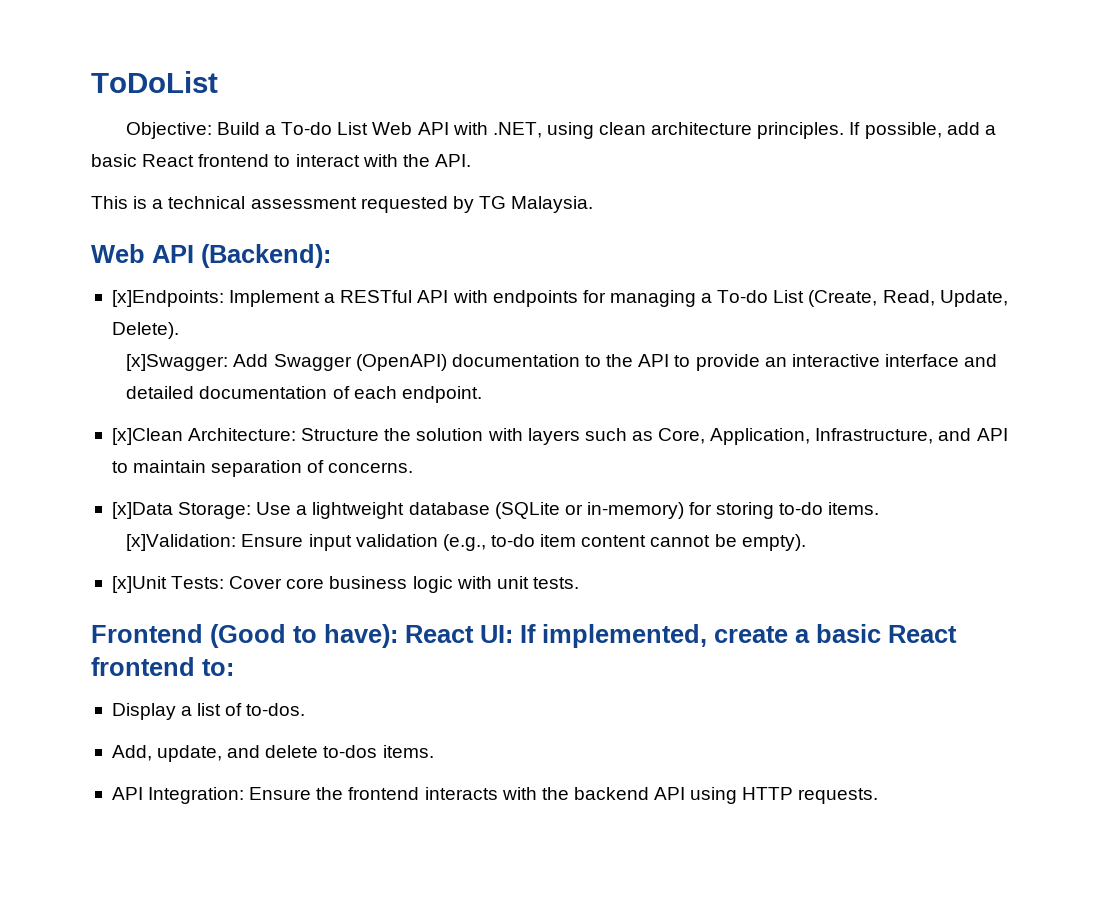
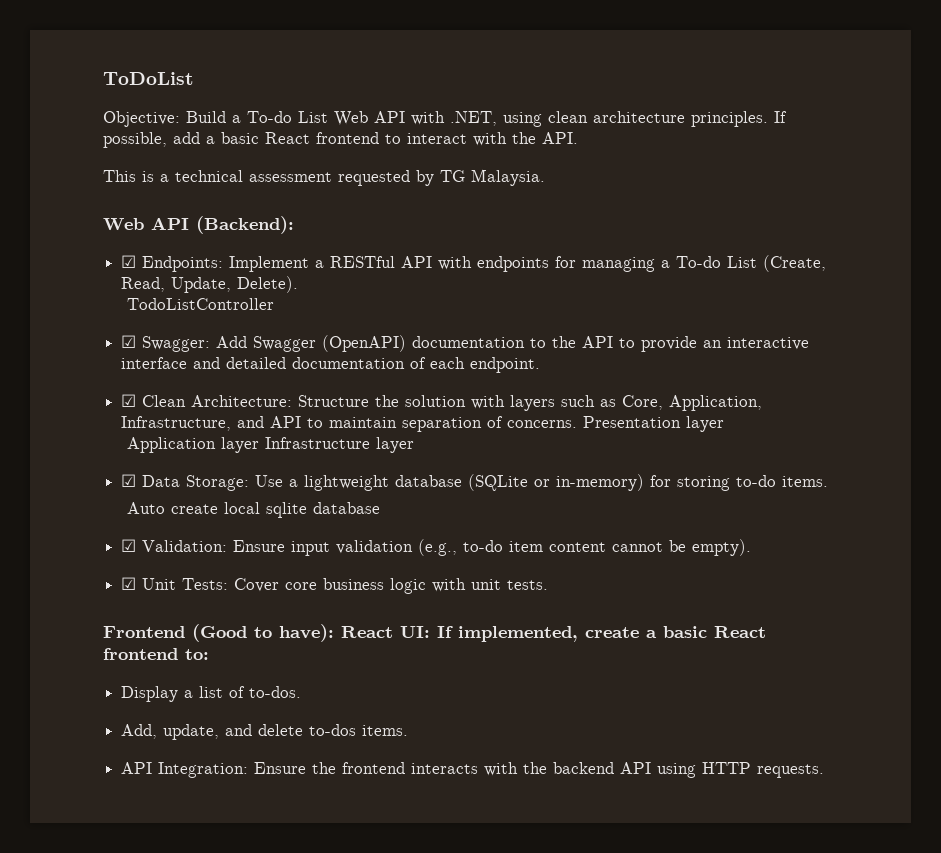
- [x]Endpoints: Implement a RESTful API with endpoints for managing a To-do List (Create, Read, Update, Delete).
+ ☑ Endpoints: Implement a RESTful API with endpoints for managing a To-do List (Create, Read, Update, Delete).
- [x]Swagger: Add Swagger (OpenAPI) documentation to the API to provide an interactive interface and detailed documentation of each endpoint.
+ TodoListController
+ ☑ Swagger: Add Swagger (OpenAPI) documentation to the API to provide an interactive interface and detailed documentation of each endpoint.
- [x]Clean Architecture: Structure the solution with layers such as Core, Application, Infrastructure, and API to maintain separation of concerns.
- [x]Data Storage: Use a lightweight database (SQLite or in-memory) for storing to-do items.
+ ☑ Clean Architecture: Structure the solution with layers such as Core, Application, Infrastructure, and API to maintain separation of concerns. Presentation layer
+ Application layer Infrastructure layer
+ ☑ Data Storage: Use a lightweight database (SQLite or in-memory) for storing to-do items.
- [x]Validation: Ensure input validation (e.g., to-do item content cannot be empty).
+ Auto create local sqlite database
+ ☑ Validation: Ensure input validation (e.g., to-do item content cannot be empty).
- [x]Unit Tests: Cover core business logic with unit tests.
+ ☑ Unit Tests: Cover core business logic with unit tests.

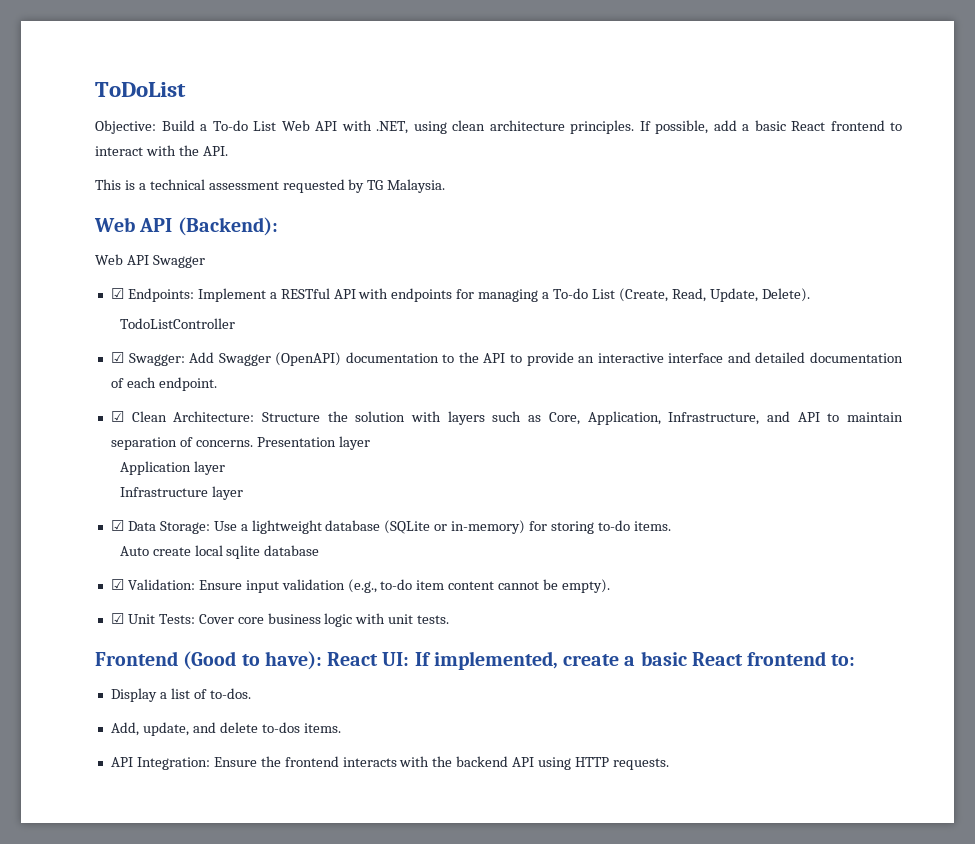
+ Web API Swagger
- Application layer Infrastructure layer
+ Application layer
+ Infrastructure layer

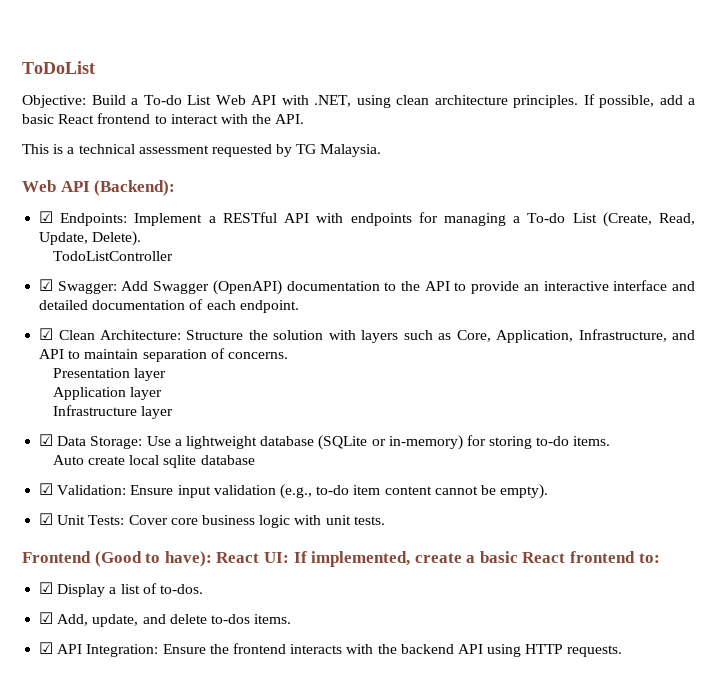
- Web API Swagger
- ☑ Clean Architecture: Structure the solution with layers such as Core, Application, Infrastructure, and API to maintain separation of concerns. Presentation layer
+ ☑ Clean Architecture: Structure the solution with layers such as Core, Application, Infrastructure, and API to maintain separation of concerns.
+ Presentation layer
- Display a list of to-dos.
+ ☑ Display a list of to-dos.
- Add, update, and delete to-dos items.
+ ☑ Add, update, and delete to-dos items.
- API Integration: Ensure the frontend interacts with the backend API using HTTP requests.
+ ☑ API Integration: Ensure the frontend interacts with the backend API using HTTP requests.

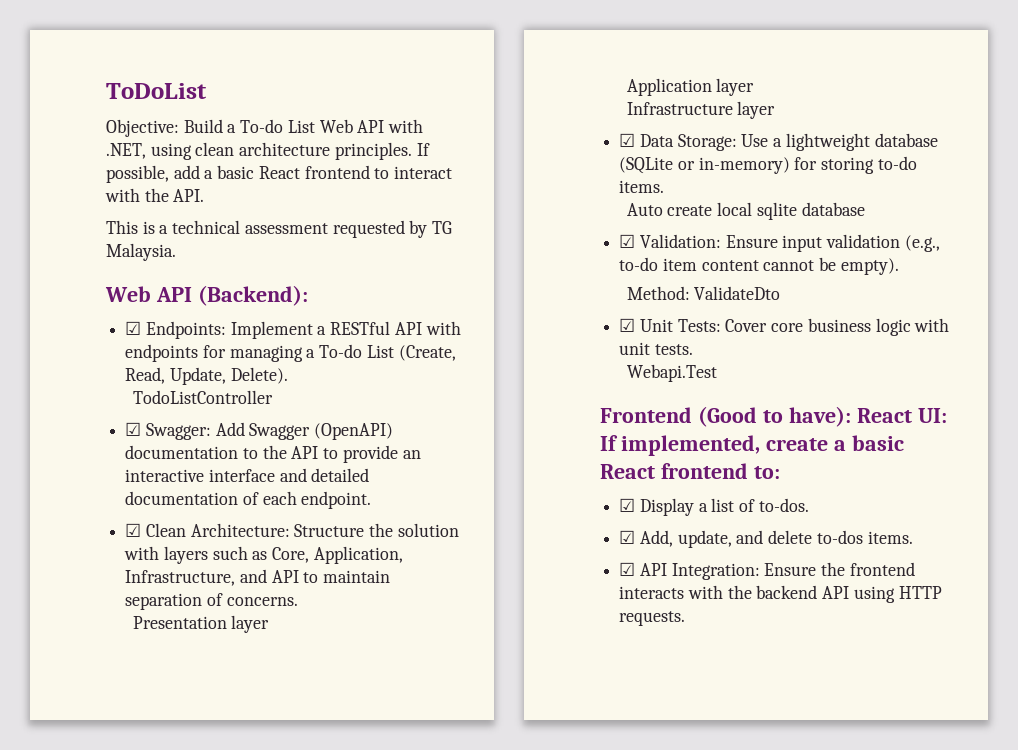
+ Method: ValidateDto
+ Webapi.Test

